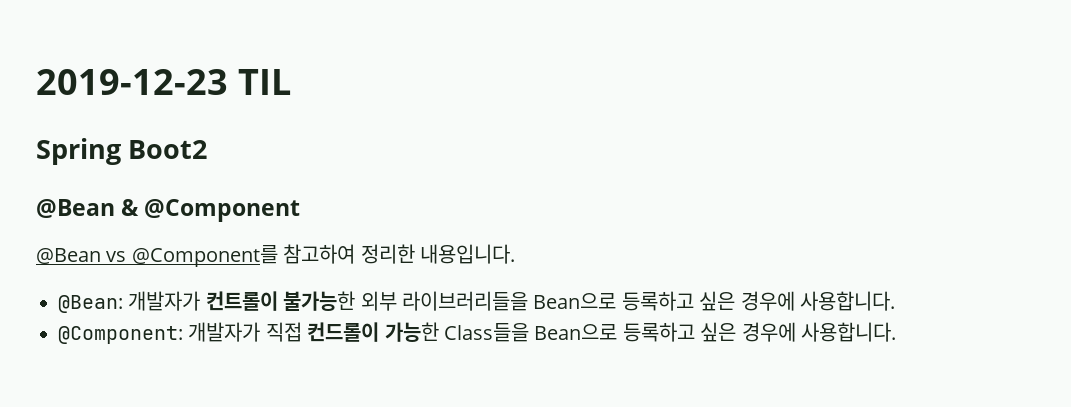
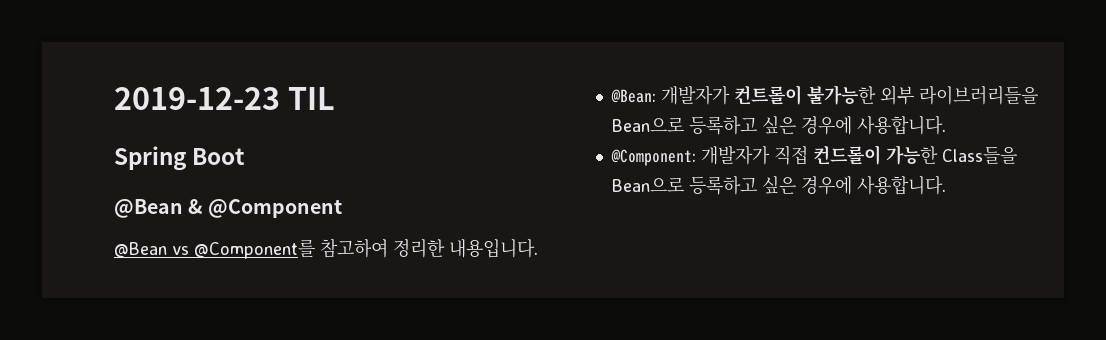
- Spring Boot2
+ Spring Boot

